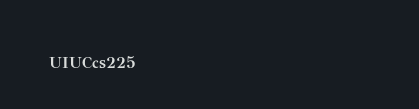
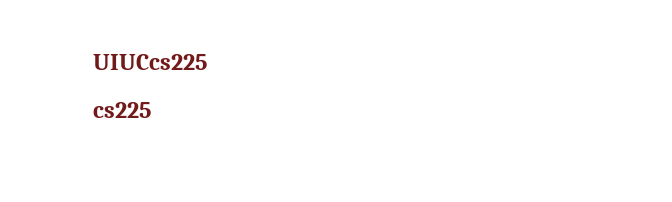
+ cs225

